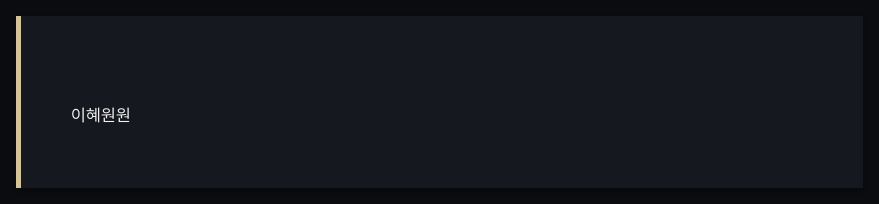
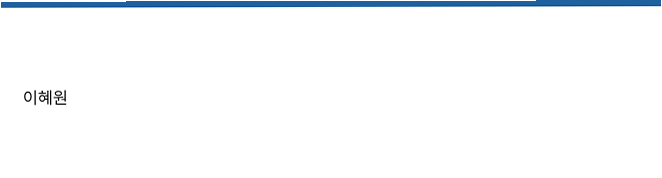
- 이혜원원
+ 이혜원

